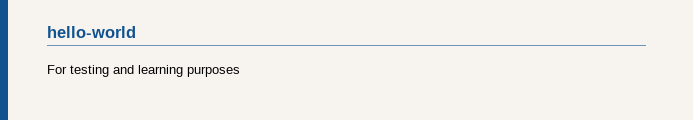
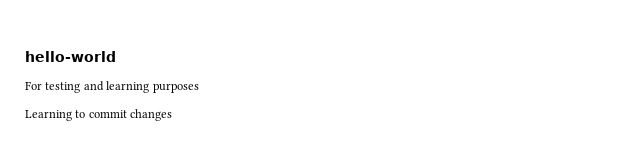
+ Learning to commit changes

